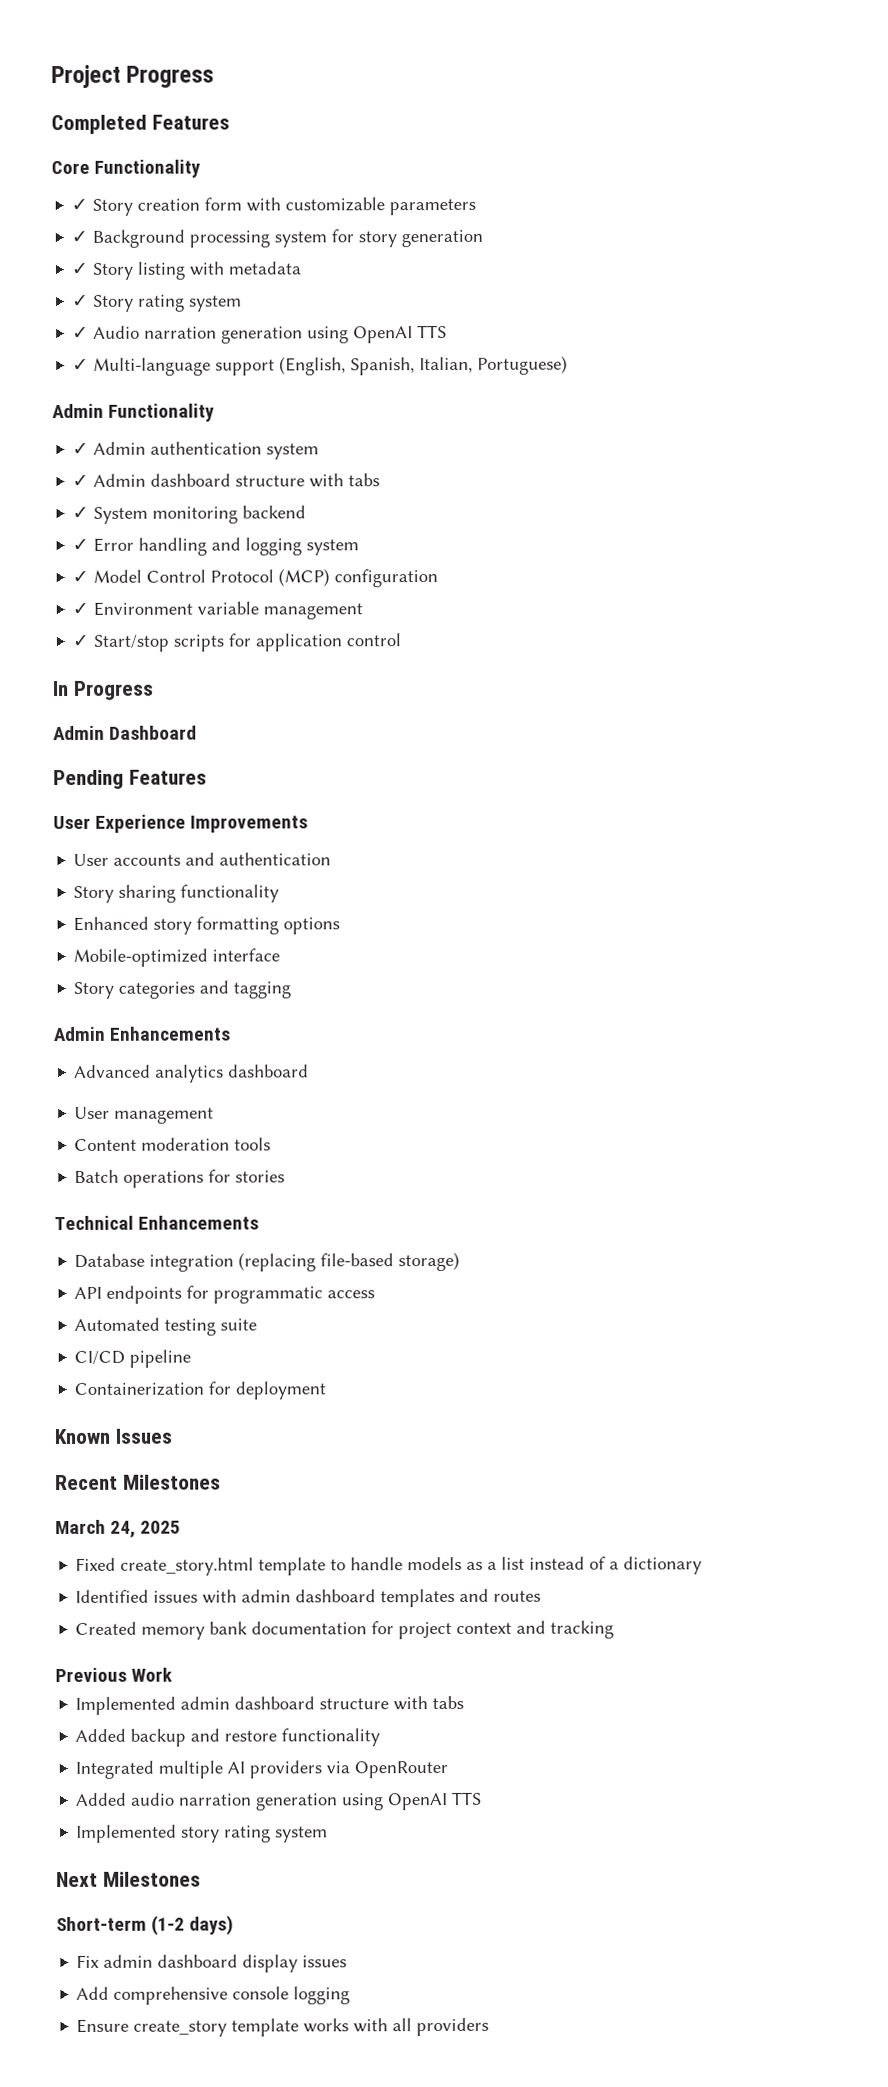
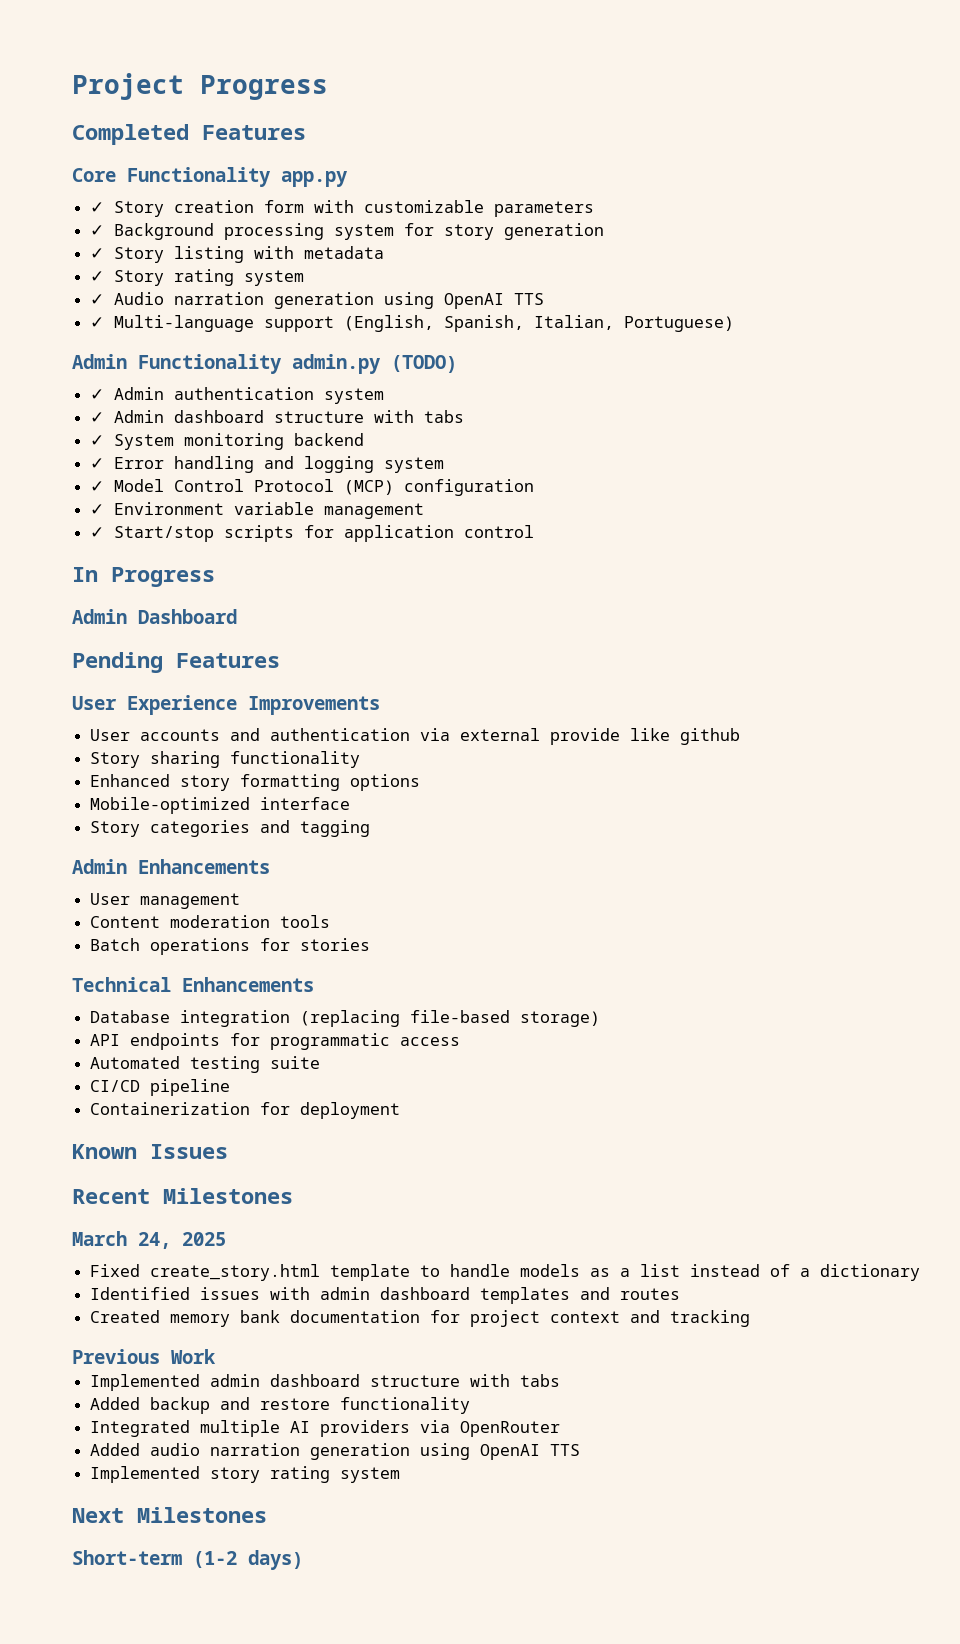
- Core Functionality
+ Core Functionality app.py
- Admin Functionality
+ Admin Functionality admin.py (TODO)
- User accounts and authentication
+ User accounts and authentication via external provide like github
- Advanced analytics dashboard
- Fix admin dashboard display issues
- Add comprehensive console logging
- Ensure create_story template works with all providers

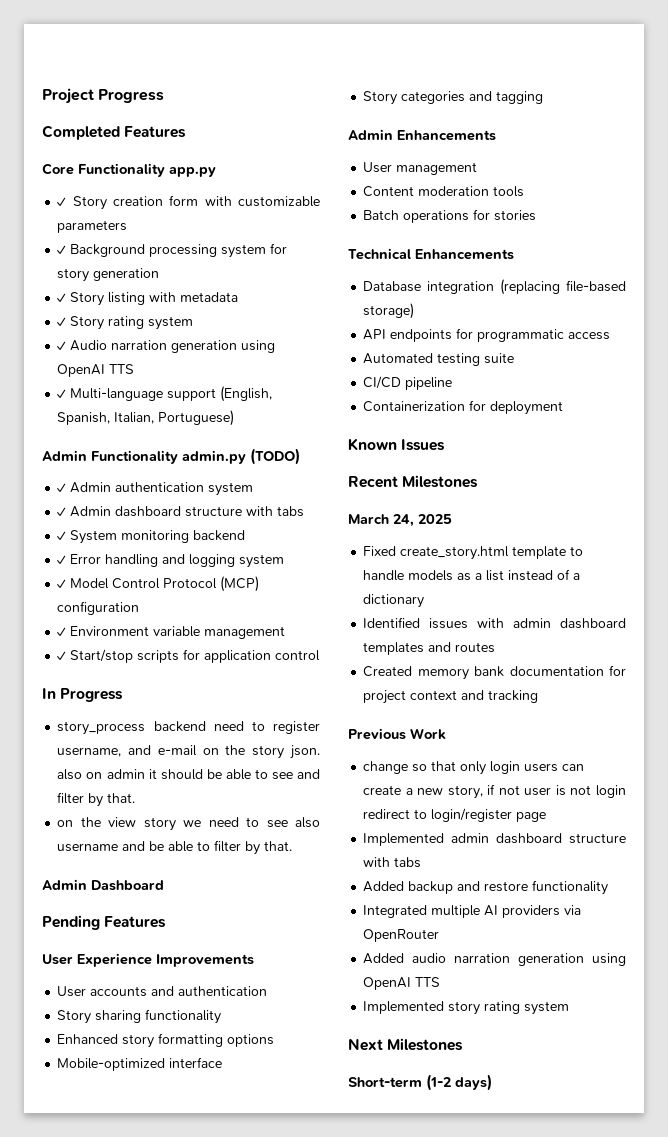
+ story_process backend need to register username, and e-mail on the story json. also on admin it should be able to see and filter by that.
+ on the view story we need to see also username and be able to filter by that.
- User accounts and authentication via external provide like github
+ User accounts and authentication
+ change so that only login users can create a new story, if not user is not login redirect to login/register page

